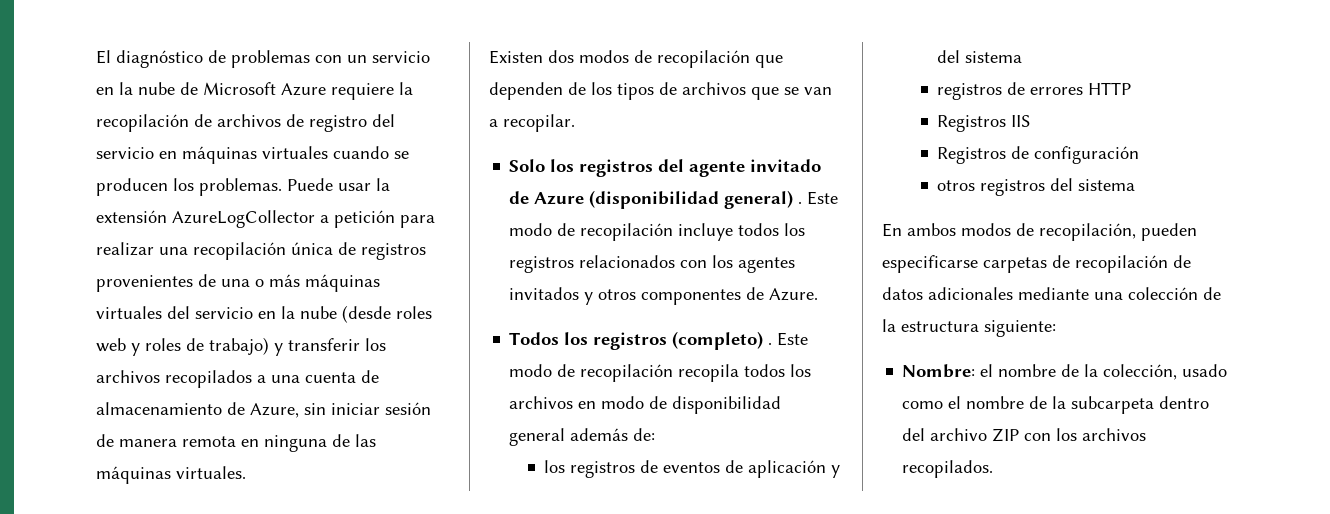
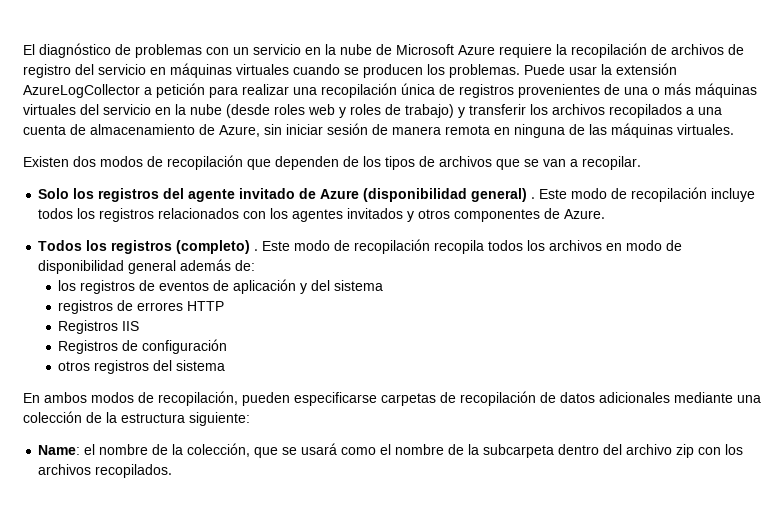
- Nombre: el nombre de la colección, usado como el nombre de la subcarpeta dentro del archivo ZIP con los archivos recopilados.
+ Name: el nombre de la colección, que se usará como el nombre de la subcarpeta dentro del archivo zip con los archivos recopilados.

